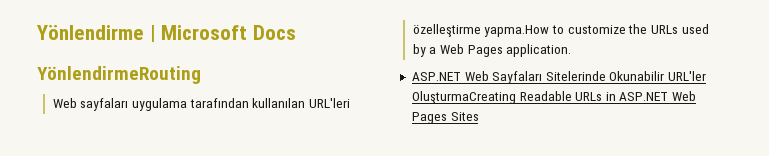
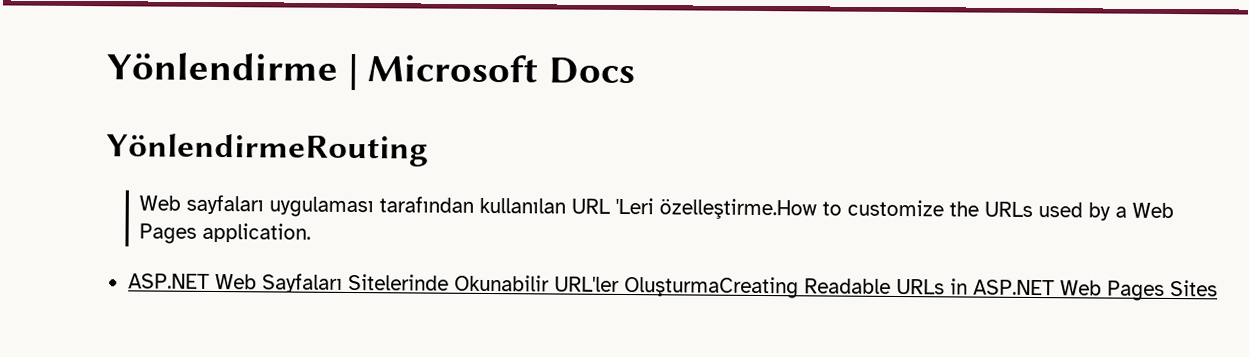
- Web sayfaları uygulama tarafından kullanılan URL'leri özelleştirme yapma.How to customize the URLs used by a Web Pages application.
+ Web sayfaları uygulaması tarafından kullanılan URL 'Leri özelleştirme.How to customize the URLs used by a Web Pages application.

